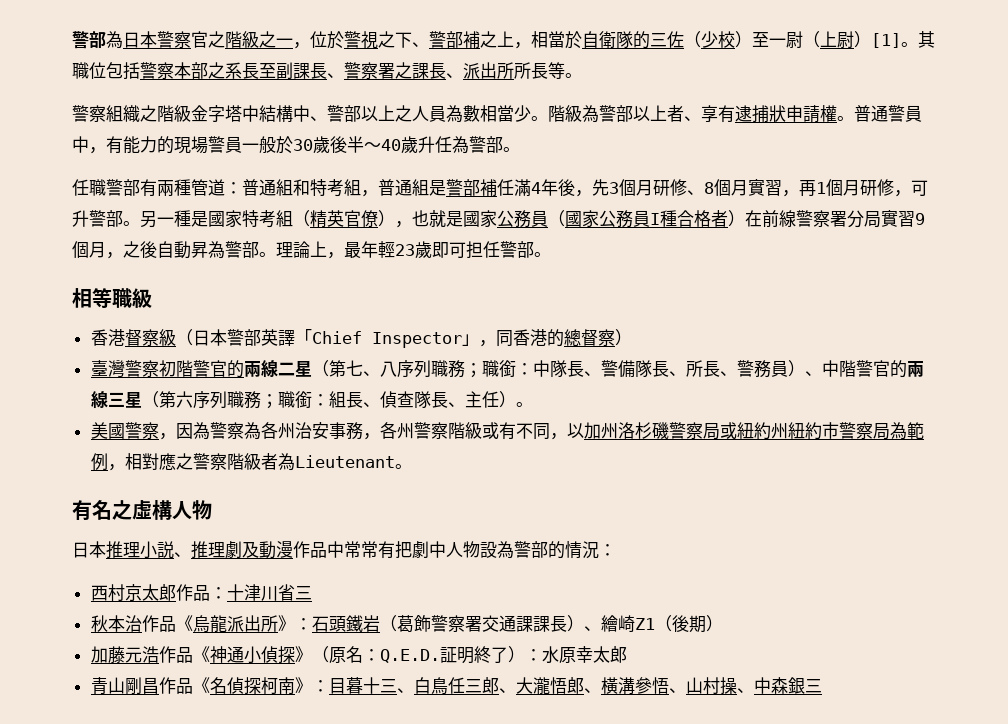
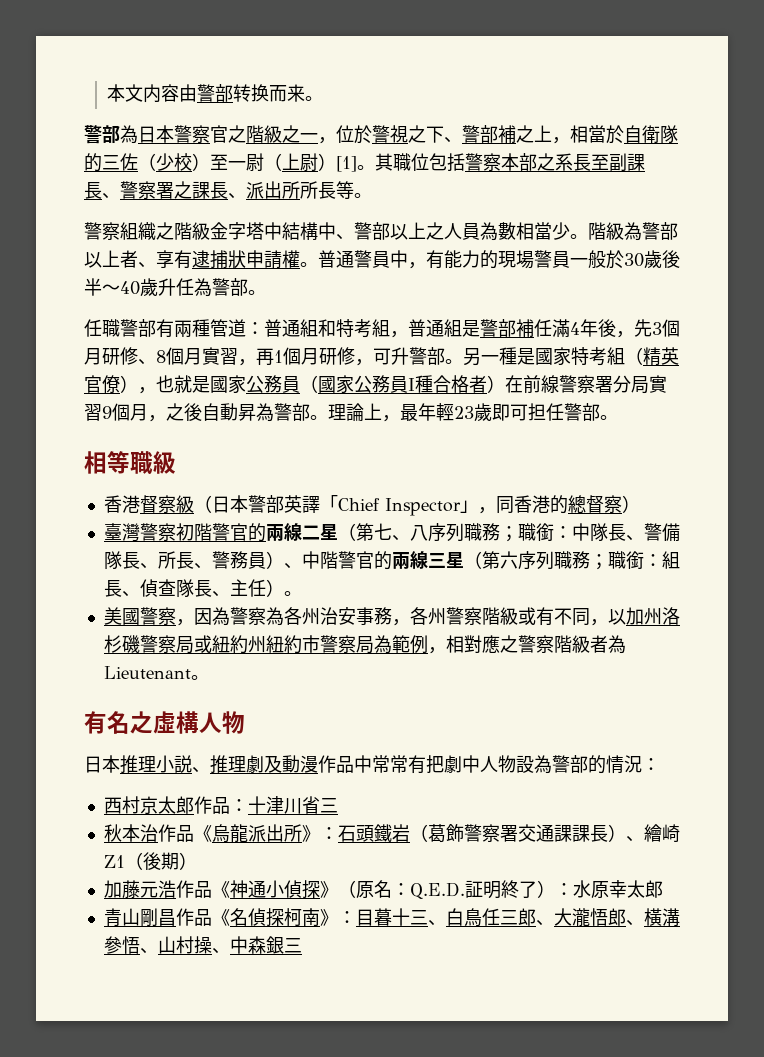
+ 本文内容由警部转换而来。

